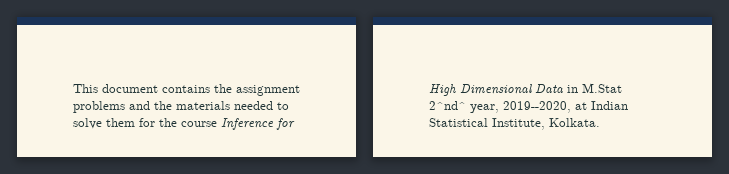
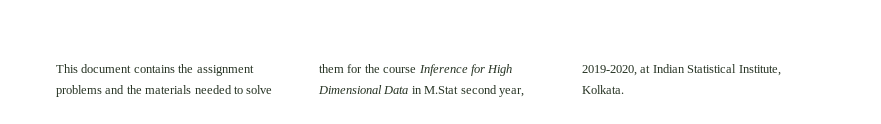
- This document contains the assignment problems and the materials needed to solve them for the course Inference for High Dimensional Data in M.Stat 2^nd^ year, 2019--2020, at Indian Statistical Institute, Kolkata.
+ This document contains the assignment problems and the materials needed to solve them for the course Inference for High Dimensional Data in M.Stat second year, 2019-2020, at Indian Statistical Institute, Kolkata.

